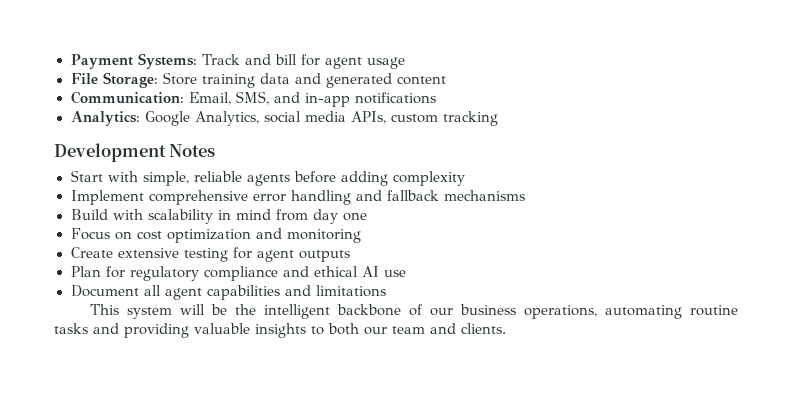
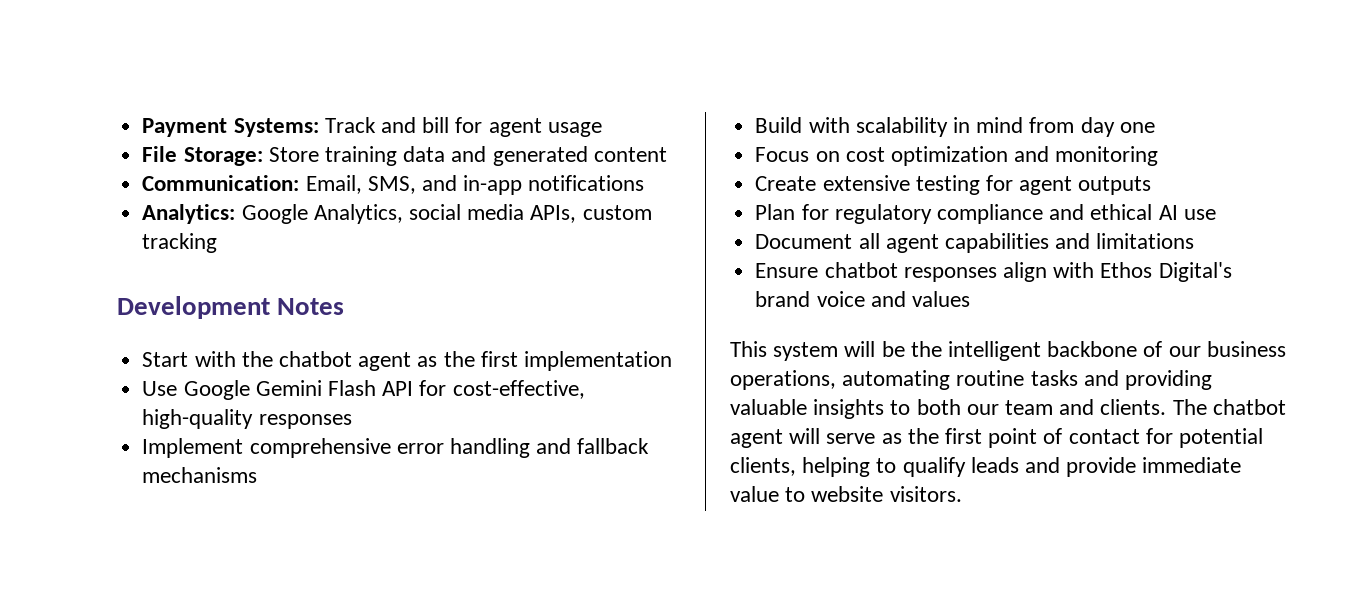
- Start with simple, reliable agents before adding complexity
+ Start with the chatbot agent as the first implementation
+ Use Google Gemini Flash API for cost-effective, high-quality responses
+ Ensure chatbot responses align with Ethos Digital's brand voice and values
+ The chatbot agent will serve as the first point of contact for potential clients, helping to qualify leads and provide immediate value to website visitors.

